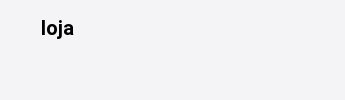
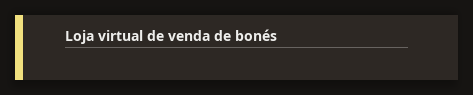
- loja
+ Loja virtual de venda de bonés

